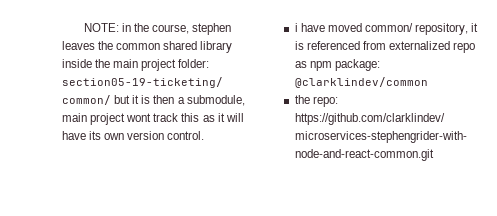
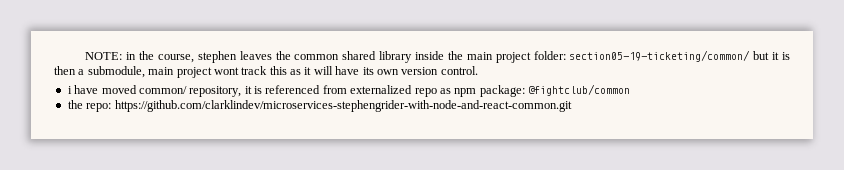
- i have moved common/ repository, it is referenced from externalized repo as npm package: @clarklindev/common
+ i have moved common/ repository, it is referenced from externalized repo as npm package: @fightclub/common

